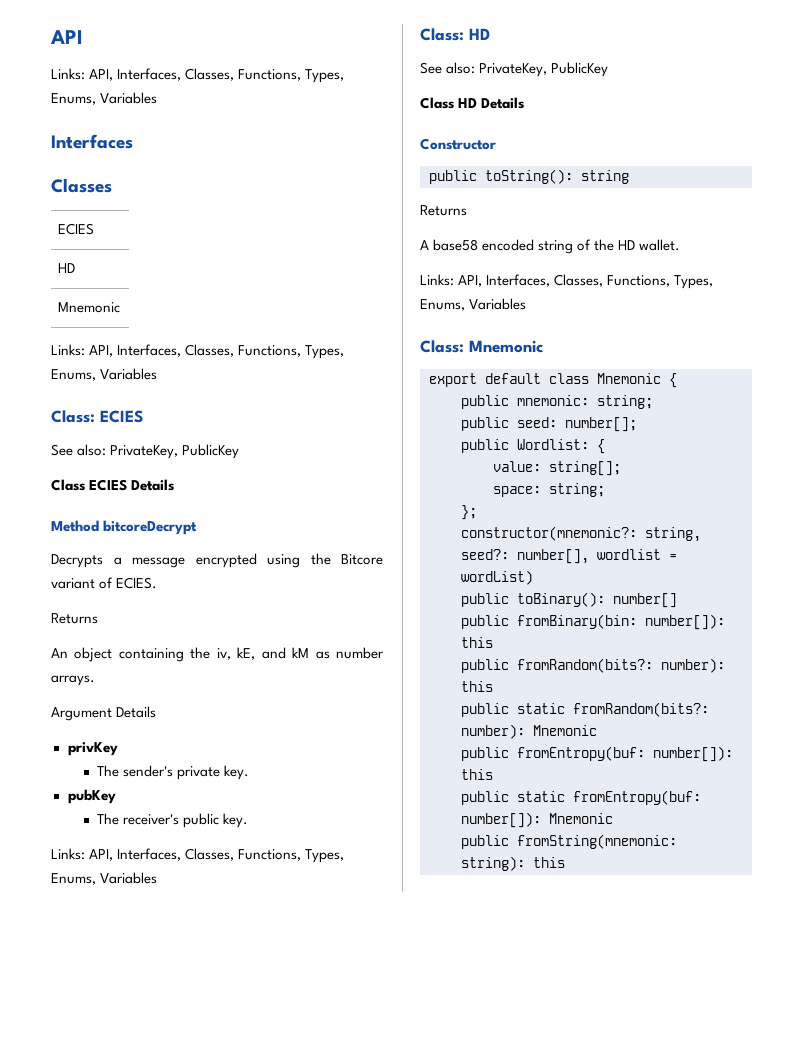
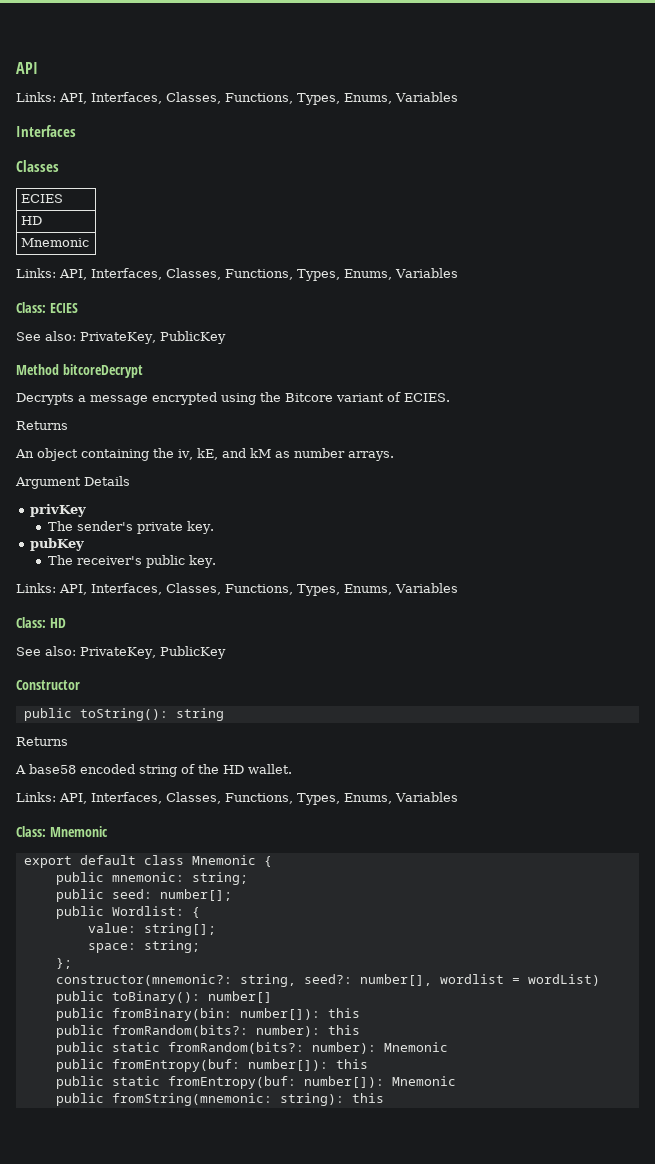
- Class ECIES Details
- Class HD Details

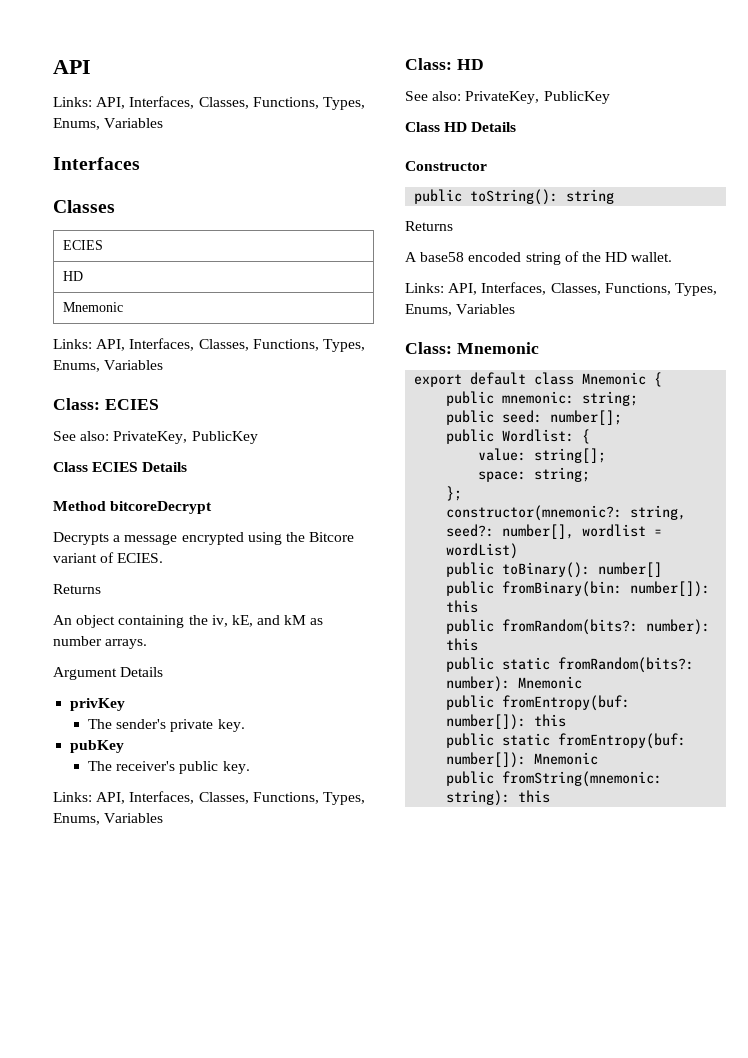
+ Class ECIES Details
+ Class HD Details

